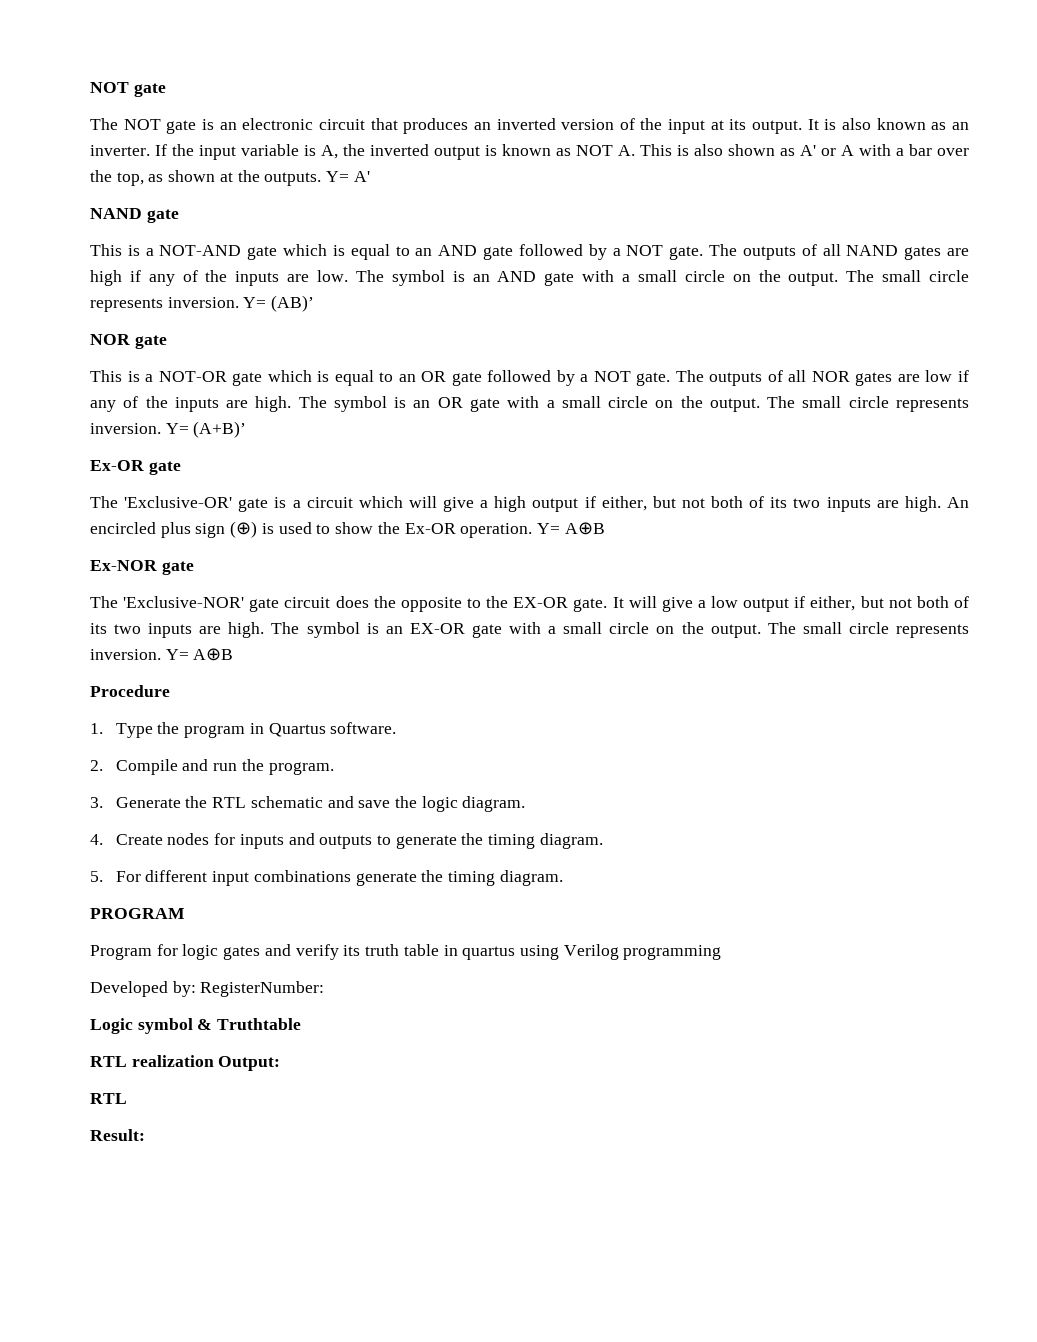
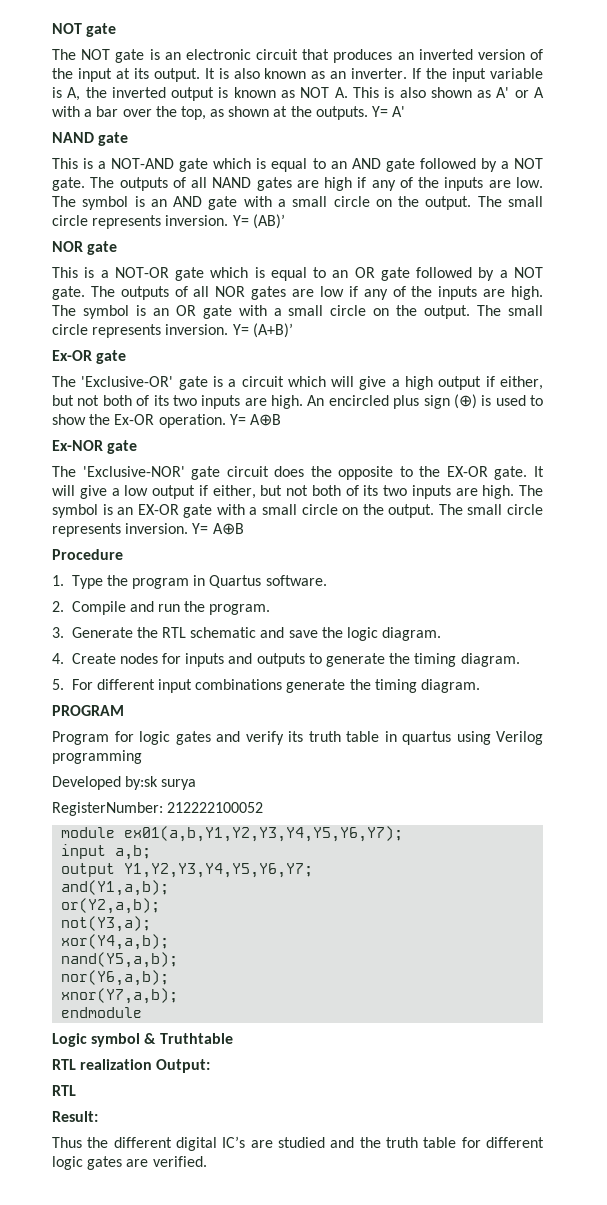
- Developed by: RegisterNumber:
+ Developed by:sk surya
+ RegisterNumber: 212222100052
+ module ex01(a,b,Y1,Y2,Y3,Y4,Y5,Y6,Y7);
+ input a,b;
+ output Y1,Y2,Y3,Y4,Y5,Y6,Y7;
+ and(Y1,a,b);
+ or(Y2,a,b);
+ not(Y3,a);
+ xor(Y4,a,b);
+ nand(Y5,a,b);
+ nor(Y6,a,b);
+ xnor(Y7,a,b);
+ endmodule
+ Thus the different digital IC’s are studied and the truth table for different logic gates are verified.

